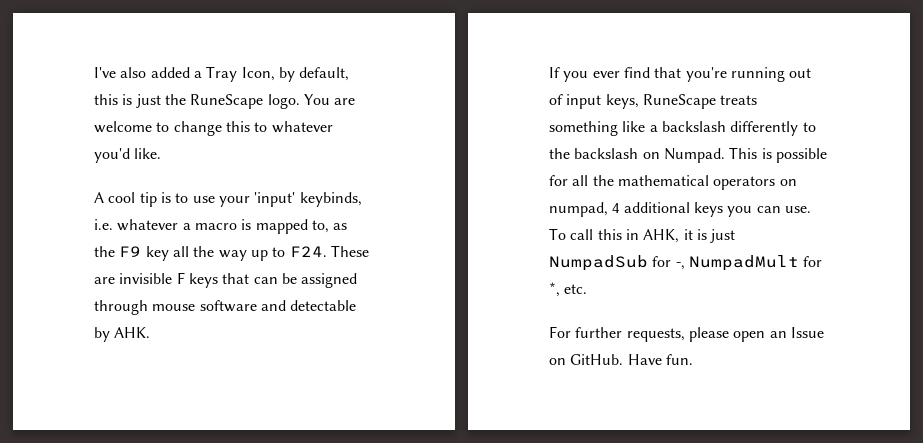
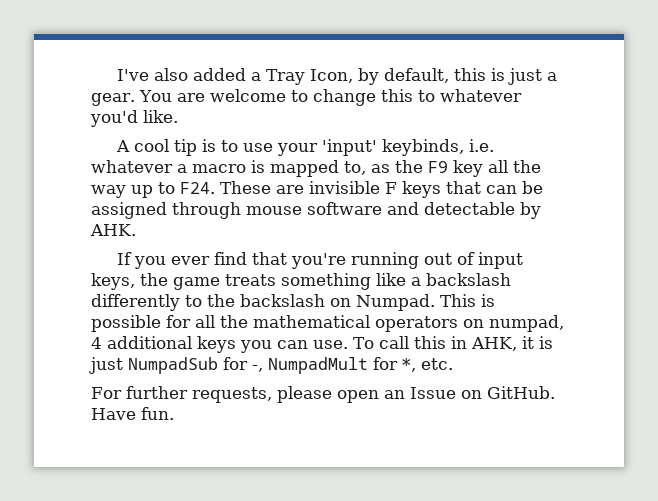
- I've also added a Tray Icon, by default, this is just the RuneScape logo.
+ I've also added a Tray Icon, by default, this is just a gear.
- If you ever find that you're running out of input keys, RuneScape treats something like a backslash differently to the backslash on Numpad.
+ If you ever find that you're running out of input keys, the game treats something like a backslash differently to the backslash on Numpad.

